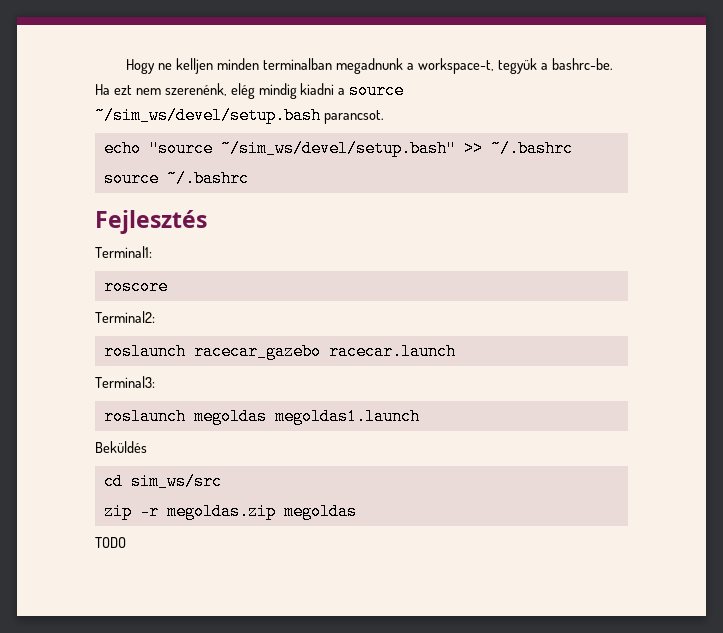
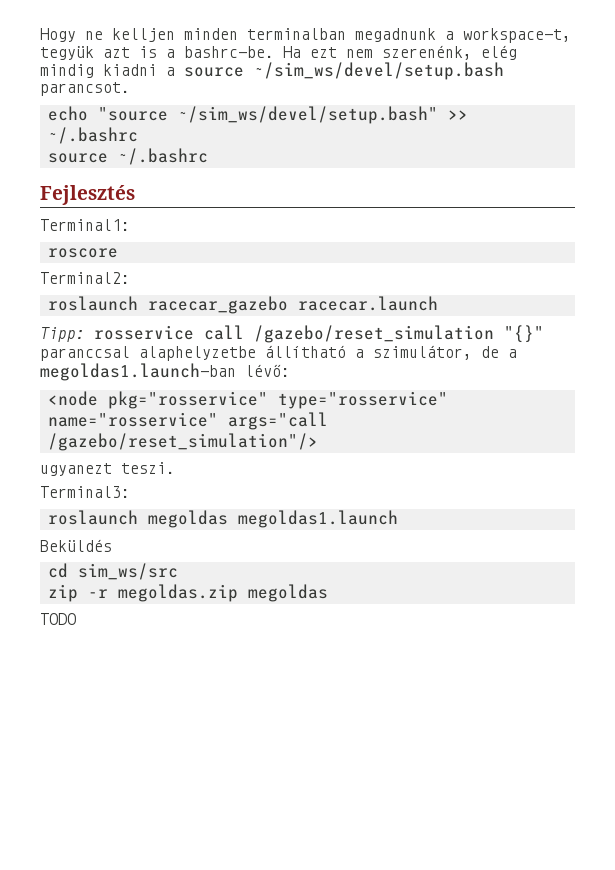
- Hogy ne kelljen minden terminalban megadnunk a workspace-t, tegyük a bashrc-be.
+ Hogy ne kelljen minden terminalban megadnunk a workspace-t, tegyük azt is a bashrc-be.
+ Tipp: rosservice call /gazebo/reset_simulation "{}" paranccsal alaphelyzetbe állítható a szimulátor, de a megoldas1.launch-ban lévő:
+ <node pkg="rosservice" type="rosservice" name="rosservice" args="call /gazebo/reset_simulation"/>
+ ugyanezt teszi.

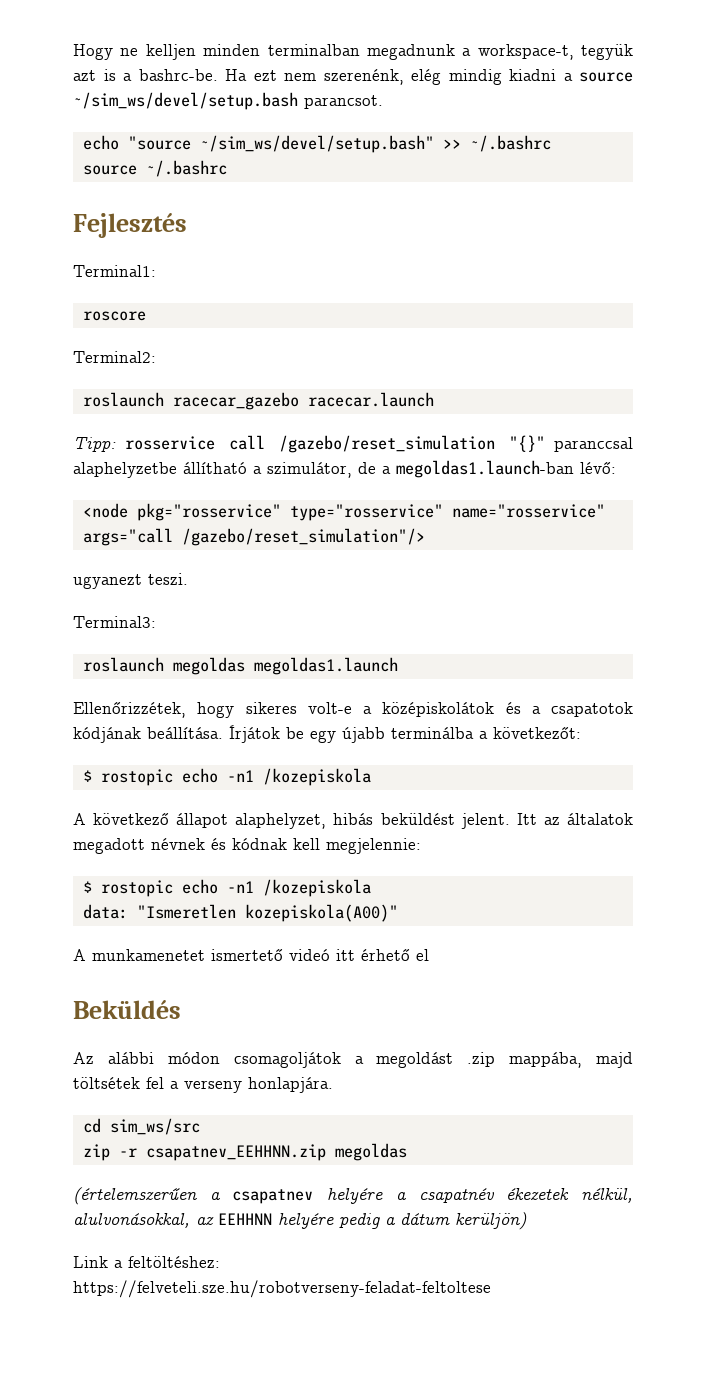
+ Ellenőrizzétek, hogy sikeres volt-e a középiskolátok és a csapatotok kódjának beállítása. Írjátok be egy újabb terminálba a következőt:
+ $ rostopic echo -n1 /kozepiskola
+ A következő állapot alaphelyzet, hibás beküldést jelent. Itt az általatok megadott névnek és kódnak kell megjelennie:
+ $ rostopic echo -n1 /kozepiskola
+ data: "Ismeretlen kozepiskola(A00)"
+ A munkamenetet ismertető videó itt érhető el
  Beküldés
+ Az alábbi módon csomagoljátok a megoldást .zip mappába, majd töltsétek fel a verseny honlapjára.
- zip -r megoldas.zip megoldas
+ zip -r csapatnev_EEHHNN.zip megoldas
- TODO
+ (értelemszerűen a csapatnev helyére a csapatnév ékezetek nélkül, alulvonásokkal, az EEHHNN helyére pedig a dátum kerüljön)
+ Link a feltöltéshez: https://felveteli.sze.hu/robotverseny-feladat-feltoltese

